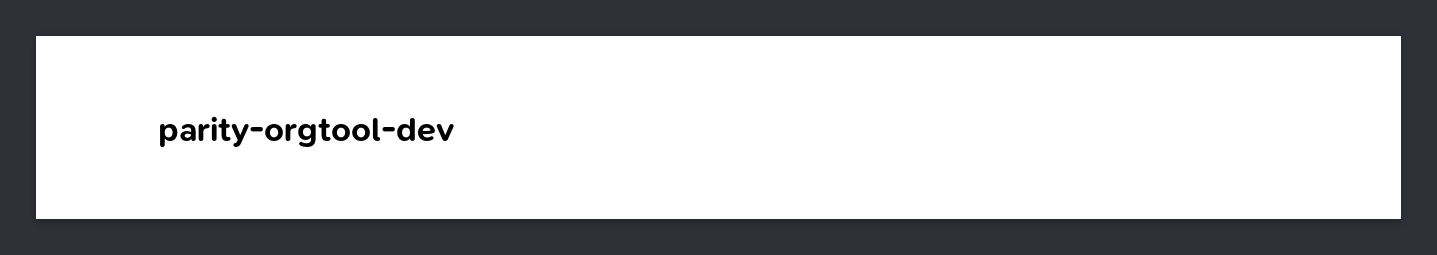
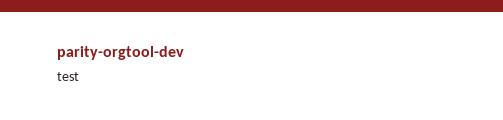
+ test

